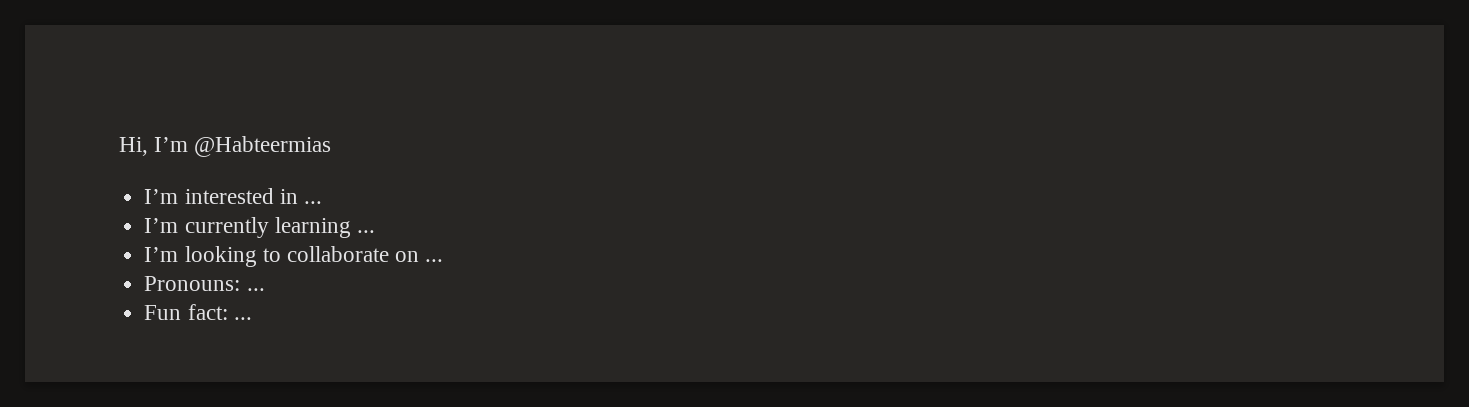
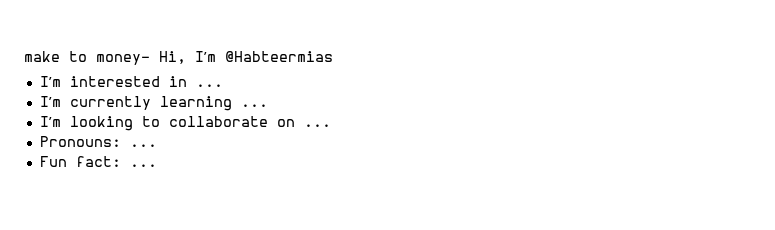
- Hi, I’m @Habteermias
+ make to money- Hi, I’m @Habteermias

